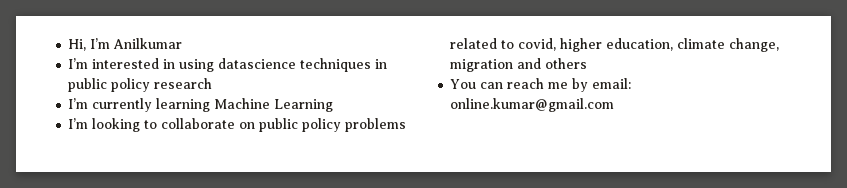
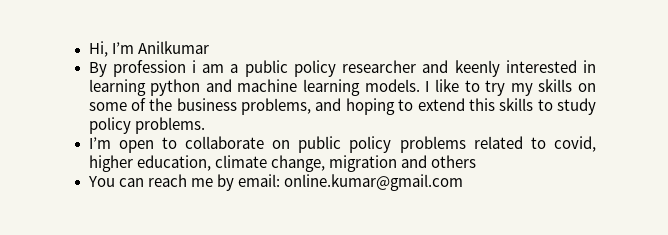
- I’m interested in using datascience techniques in public policy research
- I’m currently learning Machine Learning
- I’m looking to collaborate on public policy problems related to covid, higher education, climate change, migration and others
+ By profession i am a public policy researcher and keenly interested in learning python and machine learning models. I like to try my skills on some of the business problems, and hoping to extend this skills to study policy problems.
+ I’m open to collaborate on public policy problems related to covid, higher education, climate change, migration and others

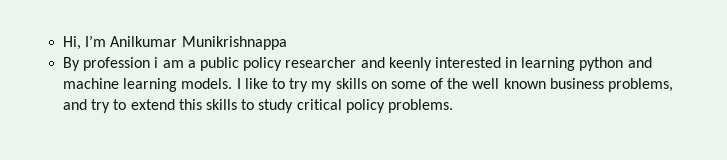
- Hi, I’m Anilkumar
+ Hi, I’m Anilkumar Munikrishnappa
- I like to try my skills on some of the business problems, and hoping to extend this skills to study policy problems.
+ I like to try my skills on some of the well known business problems, and try to extend this skills to study critical policy problems.
- I’m open to collaborate on public policy problems related to covid, higher education, climate change, migration and others
- You can reach me by email: online.kumar@gmail.com

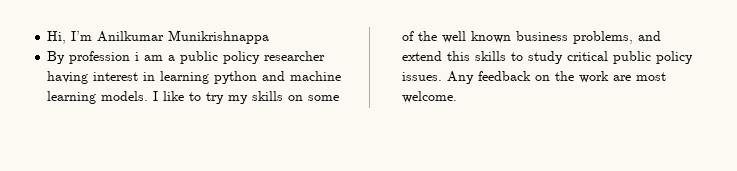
- By profession i am a public policy researcher and keenly interested in learning python and machine learning models.
+ By profession i am a public policy researcher having interest in learning python and machine learning models.
- I like to try my skills on some of the well known business problems, and try to extend this skills to study critical policy problems.
+ I like to try my skills on some of the well known business problems, and extend this skills to study critical public policy issues. Any feedback on the work are most welcome.

